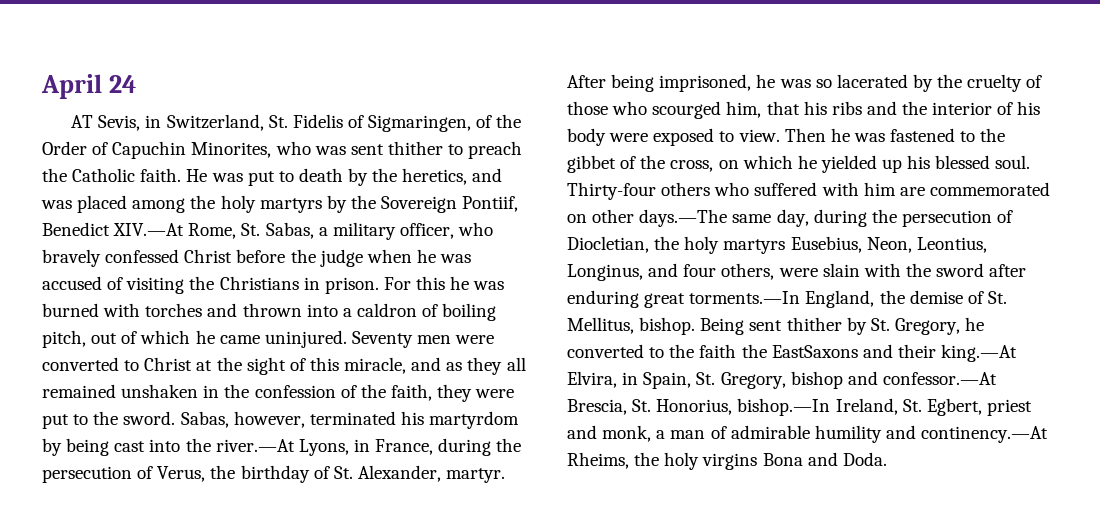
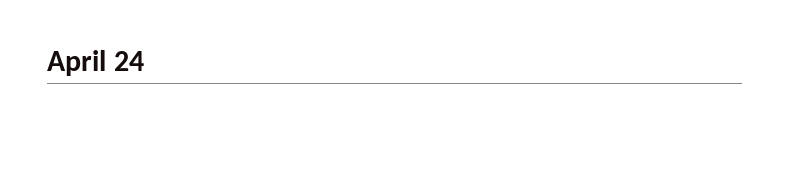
- AT Sevis, in Switzerland, St. Fidelis of Sigmaringen, of the Order of Capuchin Minorites, who was sent thither to preach the Catholic faith. He was put to death by the heretics, and was placed among the holy martyrs by the Sovereign Pontiif, Benedict XIV.—At Rome, St. Sabas, a military officer, who bravely confessed Christ before the judge when he was accused of visiting the Christians in prison. For this he was burned with torches and thrown into a caldron of boiling pitch, out of which he came uninjured. Seventy men were converted to Christ at the sight of this miracle, and as they all remained unshaken in the confession of the faith, they were put to the sword. Sabas, however, terminated his martyrdom by being cast into the river.—At Lyons, in France, during the persecution of Verus, the birthday of St. Alexander, martyr. After being imprisoned, he was so lacerated by the cruelty of those who scourged him, that his ribs and the interior of his body were exposed to view. Then he was fastened to the gibbet of the cross, on which he yielded up his blessed soul. Thirty-four others who suffered with him are commemorated on other days.—The same day, during the persecution of Diocletian, the holy martyrs Eusebius, Neon, Leontius, Longinus, and four others, were slain with the sword after enduring great torments.—In England, the demise of St. Mellitus, bishop. Being sent thither by St. Gregory, he converted to the faith the EastSaxons and their king.—At Elvira, in Spain, St. Gregory, bishop and confessor.—At Brescia, St. Honorius, bishop.—In Ireland, St. Egbert, priest and monk, a man of admirable humility and continency.—At Rheims, the holy virgins Bona and Doda.

